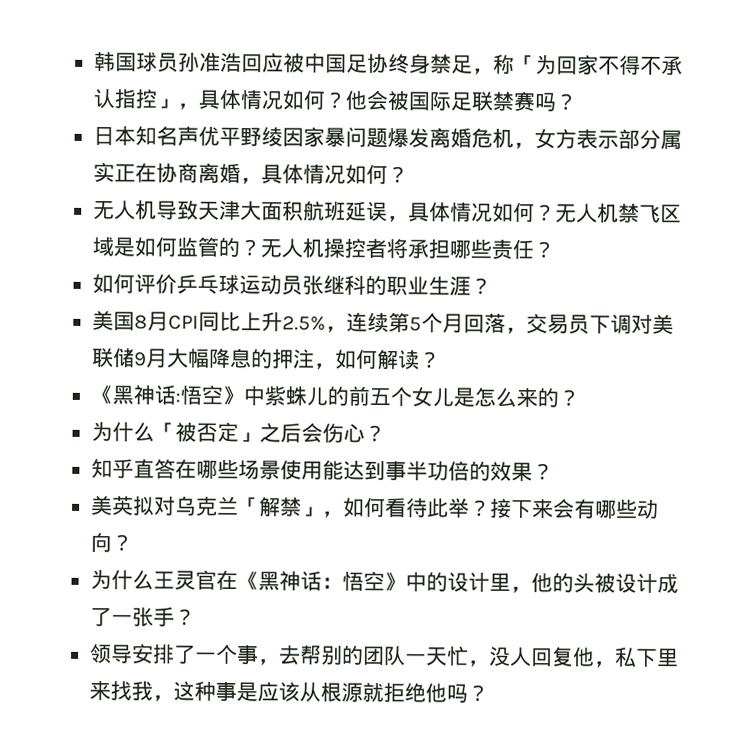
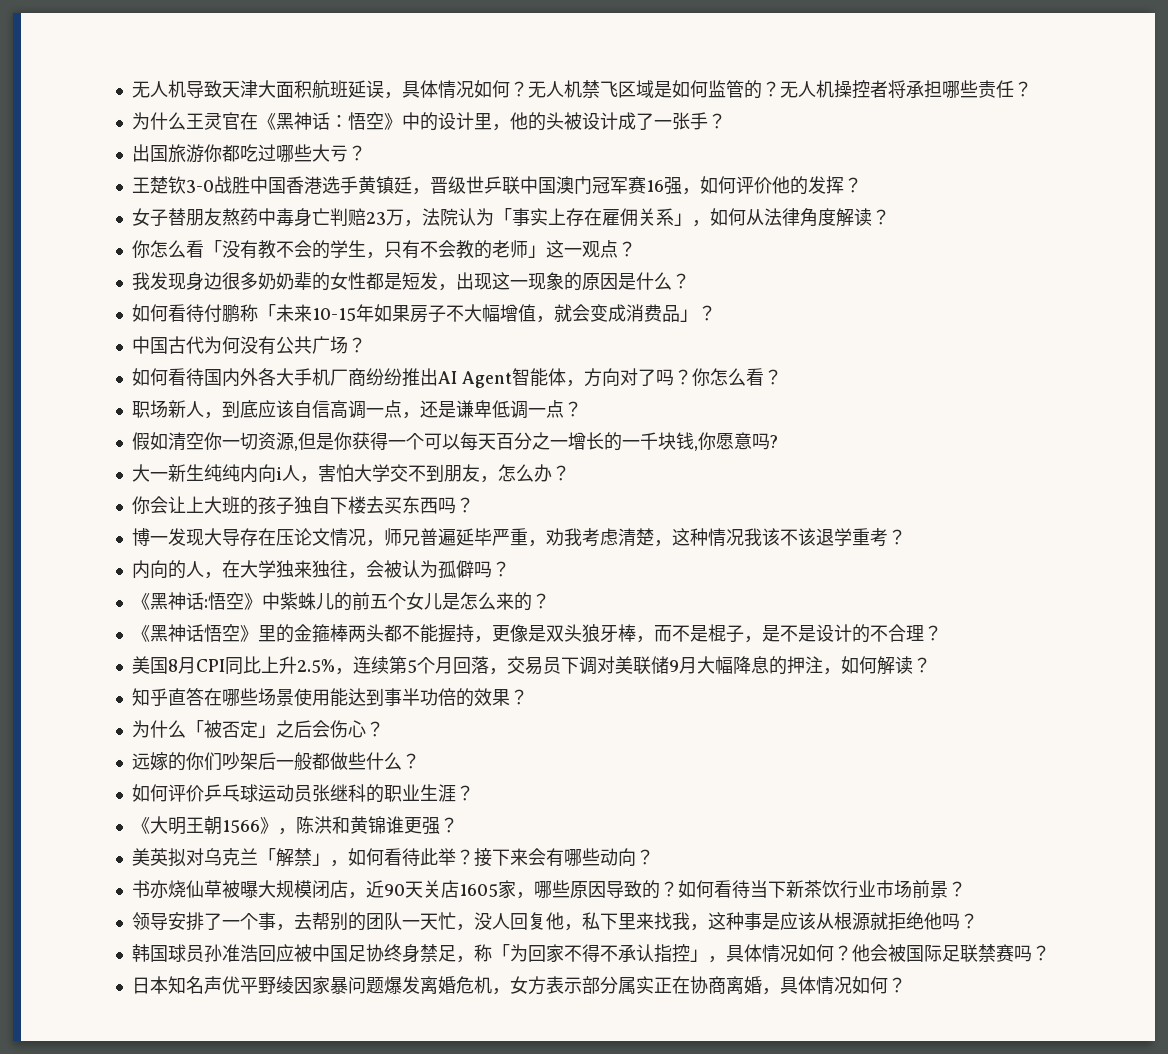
+ 无人机导致天津大面积航班延误，具体情况如何？无人机禁飞区域是如何监管的？无人机操控者将承担哪些责任？
+ 为什么王灵官在《黑神话：悟空》中的设计里，他的头被设计成了一张手？
+ 出国旅游你都吃过哪些大亏？
+ 王楚钦3-0战胜中国香港选手黄镇廷，晋级世乒联中国澳门冠军赛16强，如何评价他的发挥？
+ 女子替朋友熬药中毒身亡判赔23万，法院认为「事实上存在雇佣关系」，如何从法律角度解读？
+ 你怎么看「没有教不会的学生，只有不会教的老师」这一观点？
+ 我发现身边很多奶奶辈的女性都是短发，出现这一现象的原因是什么？
+ 如何看待付鹏称「未来10-15年如果房子不大幅增值，就会变成消费品」？
+ 中国古代为何没有公共广场？
+ 如何看待国内外各大手机厂商纷纷推出AI Agent智能体，方向对了吗？你怎么看？
+ 职场新人，到底应该自信高调一点，还是谦卑低调一点？
+ 假如清空你一切资源,但是你获得一个可以每天百分之一增长的一千块钱,你愿意吗?
+ 大一新生纯纯内向i人，害怕大学交不到朋友，怎么办？
+ 你会让上大班的孩子独自下楼去买东西吗？
+ 博一发现大导存在压论文情况，师兄普遍延毕严重，劝我考虑清楚，这种情况我该不该退学重考？
+ 内向的人，在大学独来独往，会被认为孤僻吗？
+ 《黑神话:悟空》中紫蛛儿的前五个女儿是怎么来的？
+ 《黑神话悟空》里的金箍棒两头都不能握持，更像是双头狼牙棒，而不是棍子，是不是设计的不合理？
+ 美国8月CPI同比上升2.5%，连续第5个月回落，交易员下调对美联储9月大幅降息的押注，如何解读？
+ 知乎直答在哪些场景使用能达到事半功倍的效果？
+ 为什么「被否定」之后会伤心？
+ 远嫁的你们吵架后一般都做些什么？
+ 如何评价乒乓球运动员张继科的职业生涯？
+ 《大明王朝1566》，陈洪和黄锦谁更强？
+ 美英拟对乌克兰「解禁」，如何看待此举？接下来会有哪些动向？
+ 书亦烧仙草被曝大规模闭店，近90天关店1605家，哪些原因导致的？如何看待当下新茶饮行业市场前景？
+ 领导安排了一个事，去帮别的团队一天忙，没人回复他，私下里来找我，这种事是应该从根源就拒绝他吗？
- 无人机导致天津大面积航班延误，具体情况如何？无人机禁飞区域是如何监管的？无人机操控者将承担哪些责任？
- 如何评价乒乓球运动员张继科的职业生涯？
- 美国8月CPI同比上升2.5%，连续第5个月回落，交易员下调对美联储9月大幅降息的押注，如何解读？
- 《黑神话:悟空》中紫蛛儿的前五个女儿是怎么来的？
- 为什么「被否定」之后会伤心？
- 知乎直答在哪些场景使用能达到事半功倍的效果？
- 美英拟对乌克兰「解禁」，如何看待此举？接下来会有哪些动向？
- 为什么王灵官在《黑神话：悟空》中的设计里，他的头被设计成了一张手？
- 领导安排了一个事，去帮别的团队一天忙，没人回复他，私下里来找我，这种事是应该从根源就拒绝他吗？

